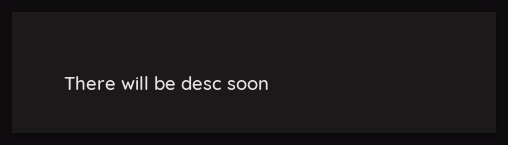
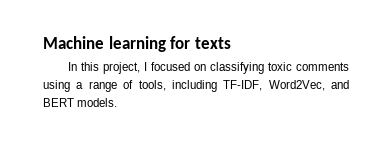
- There will be desc soon
+ Machine learning for texts
+ In this project, I focused on classifying toxic comments using a range of tools, including TF-IDF, Word2Vec, and BERT models.

